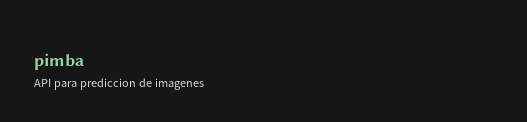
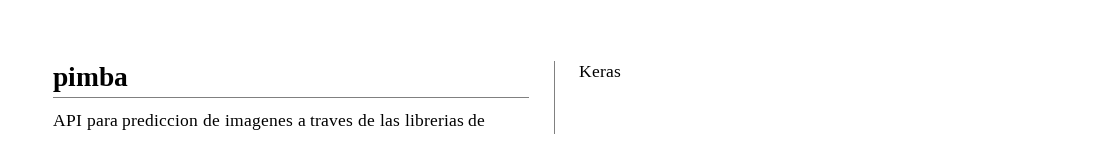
- API para prediccion de imagenes
+ API para prediccion de imagenes a traves de las librerias de Keras

